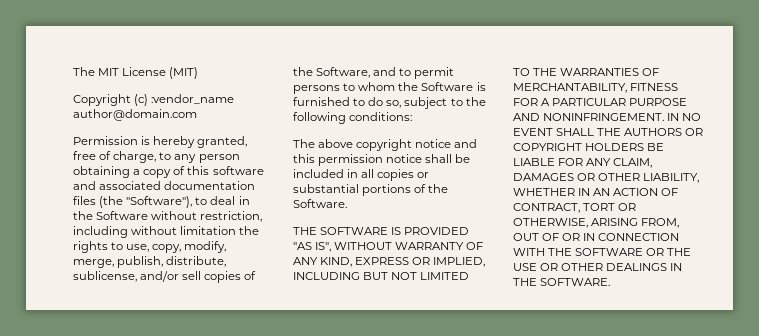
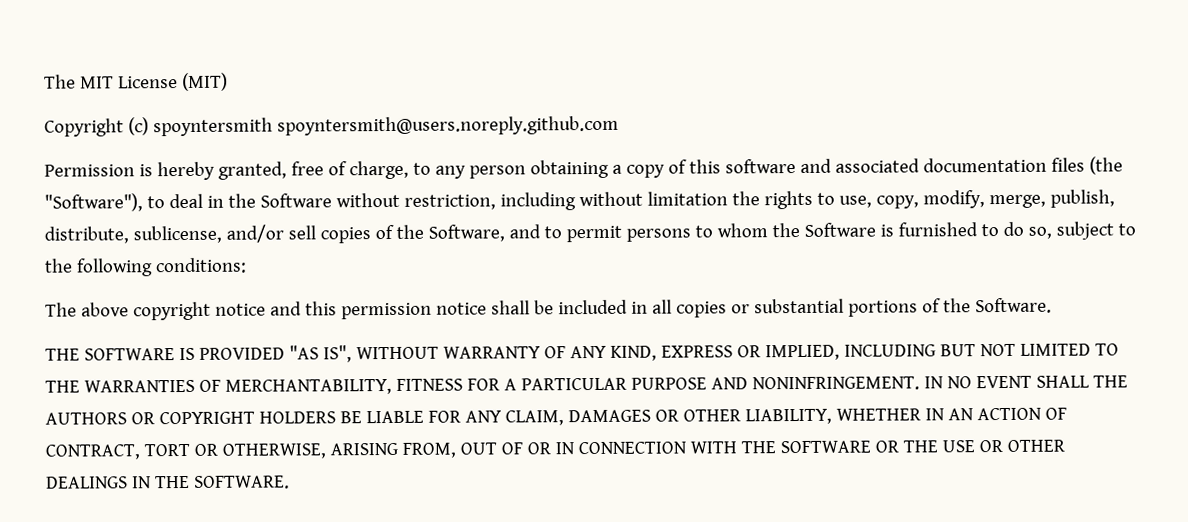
- Copyright (c) :vendor_name author@domain.com
+ Copyright (c) spoyntersmith spoyntersmith@users.noreply.github.com

